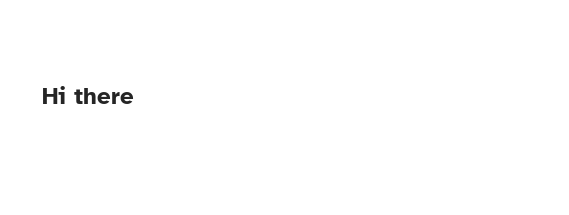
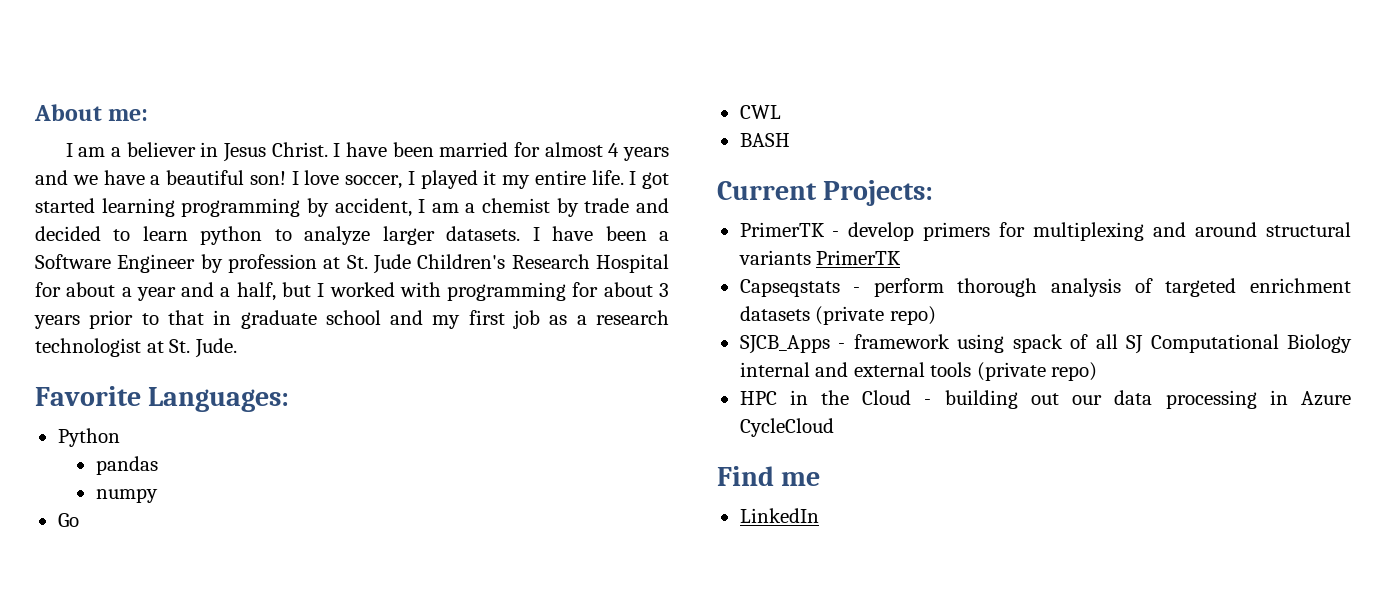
- Hi there
+ About me:
+ I am a believer in Jesus Christ. I have been married for almost 4 years and we have a beautiful son! I love soccer, I played it my entire life. I got started learning programming by accident, I am a chemist by trade and decided to learn python to analyze larger datasets. I have been a Software Engineer by profession at St. Jude Children's Research Hospital for about a year and a half, but I worked with programming for about 3 years prior to that in graduate school and my first job as a research technologist at St. Jude.
+ Favorite Languages:
+ Python
+ pandas
+ numpy
+ Go
+ CWL
+ BASH
+ Current Projects:
+ PrimerTK - develop primers for multiplexing and around structural variants PrimerTK
+ Capseqstats - perform thorough analysis of targeted enrichment datasets (private repo)
+ SJCB_Apps - framework using spack of all SJ Computational Biology internal and external tools (private repo)
+ HPC in the Cloud - building out our data processing in Azure CycleCloud
+ Find me
+ LinkedIn

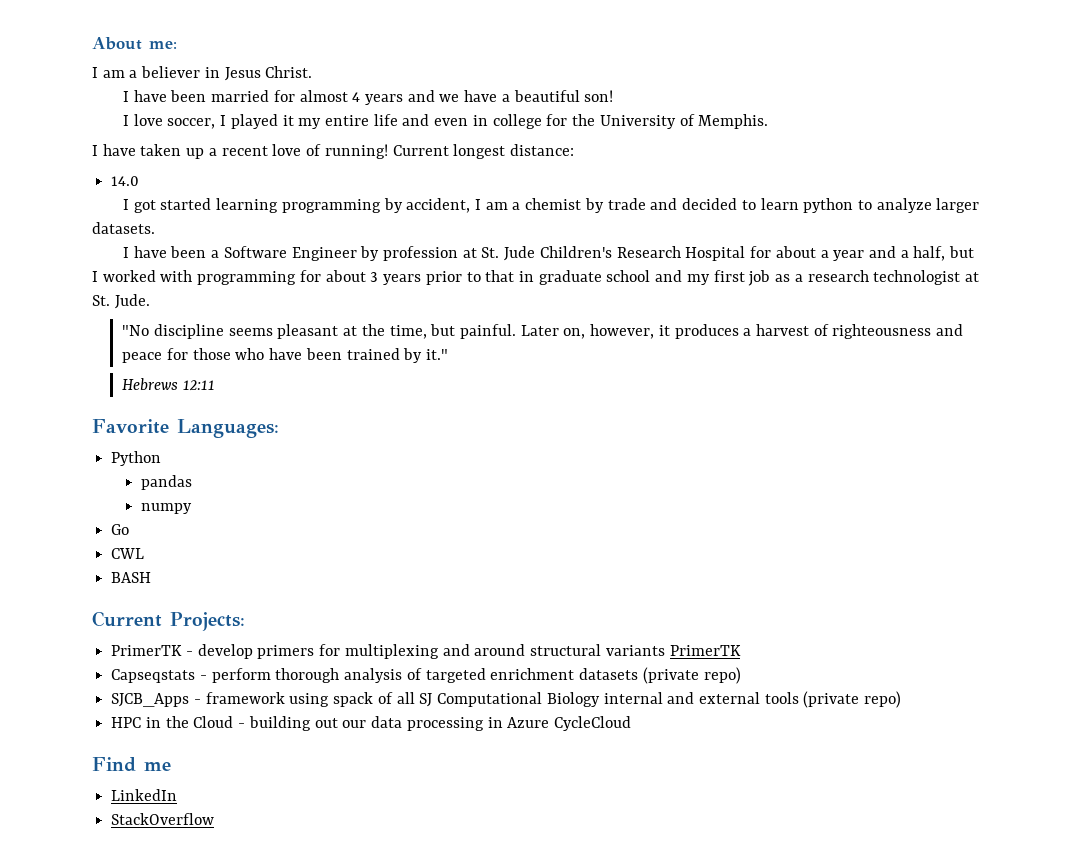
- I am a believer in Jesus Christ. I have been married for almost 4 years and we have a beautiful son! I love soccer, I played it my entire life. I got started learning programming by accident, I am a chemist by trade and decided to learn python to analyze larger datasets. I have been a Software Engineer by profession at St. Jude Children's Research Hospital for about a year and a half, but I worked with programming for about 3 years prior to that in graduate school and my first job as a research technologist at St. Jude.
+ I am a believer in Jesus Christ.
+ I have been married for almost 4 years and we have a beautiful son!
+ I love soccer, I played it my entire life and even in college for the University of Memphis.
+ I have taken up a recent love of running! Current longest distance:
+ 14.0
+ I got started learning programming by accident, I am a chemist by trade and decided to learn python to analyze larger datasets.
+ I have been a Software Engineer by profession at St. Jude Children's Research Hospital for about a year and a half, but I worked with programming for about 3 years prior to that in graduate school and my first job as a research technologist at St. Jude.
+ "No discipline seems pleasant at the time, but painful. Later on, however, it produces a harvest of righteousness and peace for those who have been trained by it."
+ Hebrews 12:11
+ StackOverflow

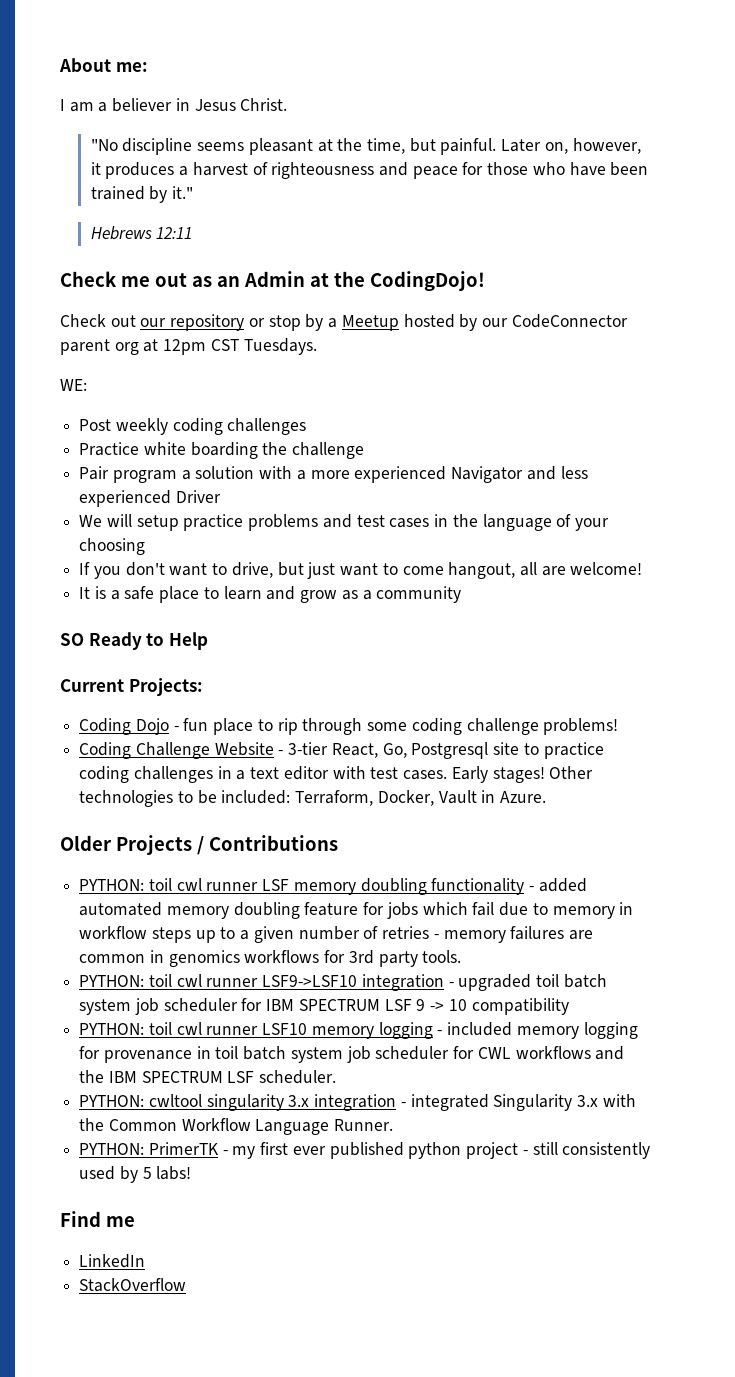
- I have been married for almost 4 years and we have a beautiful son!
- I love soccer, I played it my entire life and even in college for the University of Memphis.
- I have taken up a recent love of running! Current longest distance:
- 14.0
- I got started learning programming by accident, I am a chemist by trade and decided to learn python to analyze larger datasets.
- I have been a Software Engineer by profession at St. Jude Children's Research Hospital for about a year and a half, but I worked with programming for about 3 years prior to that in graduate school and my first job as a research technologist at St. Jude.
- Favorite Languages:
- Python
- pandas
- numpy
- Go
- CWL
- BASH
+ Check me out as an Admin at the CodingDojo!
+ Check out our repository or stop by a Meetup hosted by our CodeConnector parent org at 12pm CST Tuesdays.
+ WE:
+ Post weekly coding challenges
+ Practice white boarding the challenge
+ Pair program a solution with a more experienced Navigator and less experienced Driver
+ We will setup practice problems and test cases in the language of your choosing
+ If you don't want to drive, but just want to come hangout, all are welcome!
+ It is a safe place to learn and grow as a community
+ SO Ready to Help
  Current Projects:
- PrimerTK - develop primers for multiplexing and around structural variants PrimerTK
- Capseqstats - perform thorough analysis of targeted enrichment datasets (private repo)
- SJCB_Apps - framework using spack of all SJ Computational Biology internal and external tools (private repo)
- HPC in the Cloud - building out our data processing in Azure CycleCloud
+ Coding Dojo - fun place to rip through some coding challenge problems!
+ Coding Challenge Website - 3-tier React, Go, Postgresql site to practice coding challenges in a text editor with test cases. Early stages! Other technologies to be included: Terraform, Docker, Vault in Azure.
+ Older Projects / Contributions
+ PYTHON: toil cwl runner LSF memory doubling functionality - added automated memory doubling feature for jobs which fail due to memory in workflow steps up to a given number of retries - memory failures are common in genomics workflows for 3rd party tools.
+ PYTHON: toil cwl runner LSF9->LSF10 integration - upgraded toil batch system job scheduler for IBM SPECTRUM LSF 9 -> 10 compatibility
+ PYTHON: toil cwl runner LSF10 memory logging - included memory logging for provenance in toil batch system job scheduler for CWL workflows and the IBM SPECTRUM LSF scheduler.
+ PYTHON: cwltool singularity 3.x integration - integrated Singularity 3.x with the Common Workflow Language Runner.
+ PYTHON: PrimerTK - my first ever published python project - still consistently used by 5 labs!

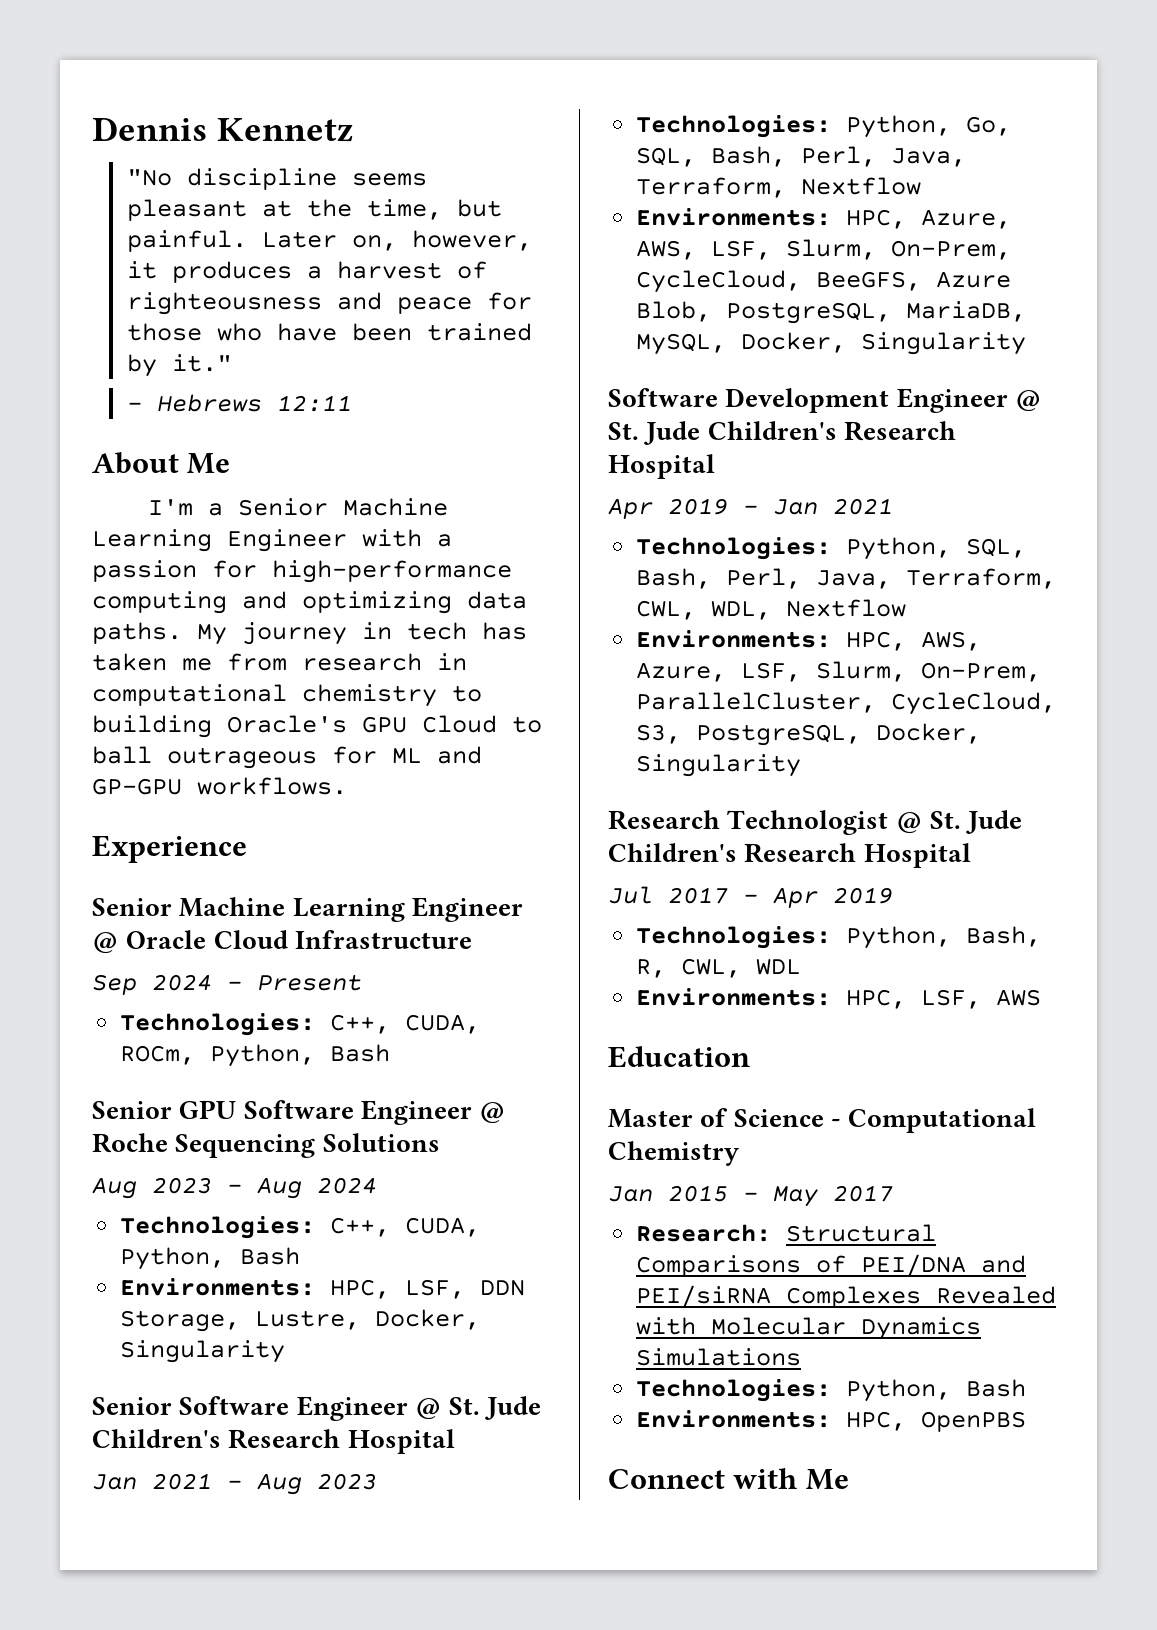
- About me:
- I am a believer in Jesus Christ.
+ Dennis Kennetz
- Hebrews 12:11
+ - Hebrews 12:11
- Check me out as an Admin at the CodingDojo!
- Check out our repository or stop by a Meetup hosted by our CodeConnector parent org at 12pm CST Tuesdays.
- WE:
- Post weekly coding challenges
- Practice white boarding the challenge
- Pair program a solution with a more experienced Navigator and less experienced Driver
- We will setup practice problems and test cases in the language of your choosing
- If you don't want to drive, but just want to come hangout, all are welcome!
- It is a safe place to learn and grow as a community
- SO Ready to Help
- Current Projects:
- Coding Dojo - fun place to rip through some coding challenge problems!
- Coding Challenge Website - 3-tier React, Go, Postgresql site to practice coding challenges in a text editor with test cases. Early stages! Other technologies to be included: Terraform, Docker, Vault in Azure.
- Older Projects / Contributions
- PYTHON: toil cwl runner LSF memory doubling functionality - added automated memory doubling feature for jobs which fail due to memory in workflow steps up to a given number of retries - memory failures are common in genomics workflows for 3rd party tools.
- PYTHON: toil cwl runner LSF9->LSF10 integration - upgraded toil batch system job scheduler for IBM SPECTRUM LSF 9 -> 10 compatibility
- PYTHON: toil cwl runner LSF10 memory logging - included memory logging for provenance in toil batch system job scheduler for CWL workflows and the IBM SPECTRUM LSF scheduler.
- PYTHON: cwltool singularity 3.x integration - integrated Singularity 3.x with the Common Workflow Language Runner.
- PYTHON: PrimerTK - my first ever published python project - still consistently used by 5 labs!
- Find me
- LinkedIn
- StackOverflow
+ About Me
+ I'm a Senior Machine Learning Engineer with a passion for high-performance computing and optimizing data paths. My journey in tech has taken me from research in computational chemistry to building Oracle's GPU Cloud to ball outrageous for ML and GP-GPU workflows.
+ Experience
+ Senior Machine Learning Engineer @ Oracle Cloud Infrastructure
+ Sep 2024 - Present
+ Technologies: C++, CUDA, ROCm, Python, Bash
+ Senior GPU Software Engineer @ Roche Sequencing Solutions
+ Aug 2023 - Aug 2024
+ Technologies: C++, CUDA, Python, Bash
+ Environments: HPC, LSF, DDN Storage, Lustre, Docker, Singularity
+ Senior Software Engineer @ St. Jude Children's Research Hospital
+ Jan 2021 - Aug 2023
+ Technologies: Python, Go, SQL, Bash, Perl, Java, Terraform, Nextflow
+ Environments: HPC, Azure, AWS, LSF, Slurm, On-Prem, CycleCloud, BeeGFS, Azure Blob, PostgreSQL, MariaDB, MySQL, Docker, Singularity
+ Software Development Engineer @ St. Jude Children's Research Hospital
+ Apr 2019 - Jan 2021
+ Technologies: Python, SQL, Bash, Perl, Java, Terraform, CWL, WDL, Nextflow
+ Environments: HPC, AWS, Azure, LSF, Slurm, On-Prem, ParallelCluster, CycleCloud, S3, PostgreSQL, Docker, Singularity
+ Research Technologist @ St. Jude Children's Research Hospital
+ Jul 2017 - Apr 2019
+ Technologies: Python, Bash, R, CWL, WDL
+ Environments: HPC, LSF, AWS
+ Education
+ Master of Science - Computational Chemistry
+ Jan 2015 - May 2017
+ Research: Structural Comparisons of PEI/DNA and PEI/siRNA Complexes Revealed with Molecular Dynamics Simulations
+ Technologies: Python, Bash
+ Environments: HPC, OpenPBS
+ Connect with Me

